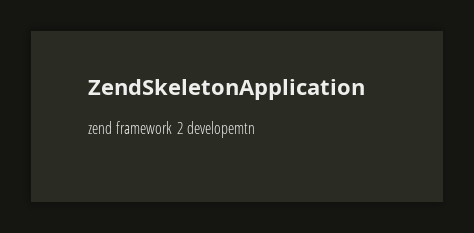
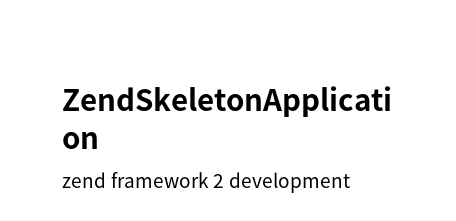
- zend framework 2 developemtn
+ zend framework 2 development

